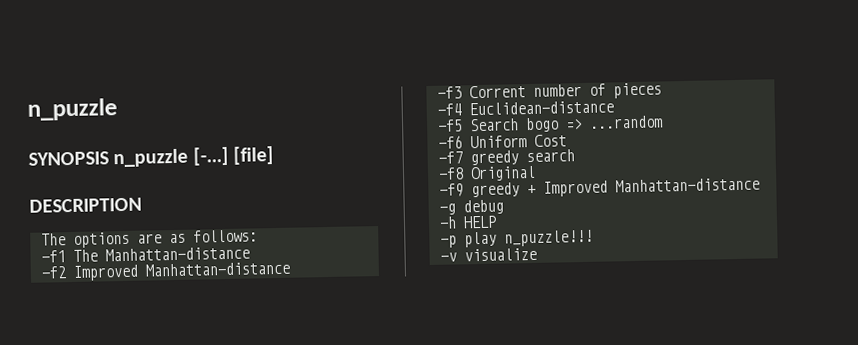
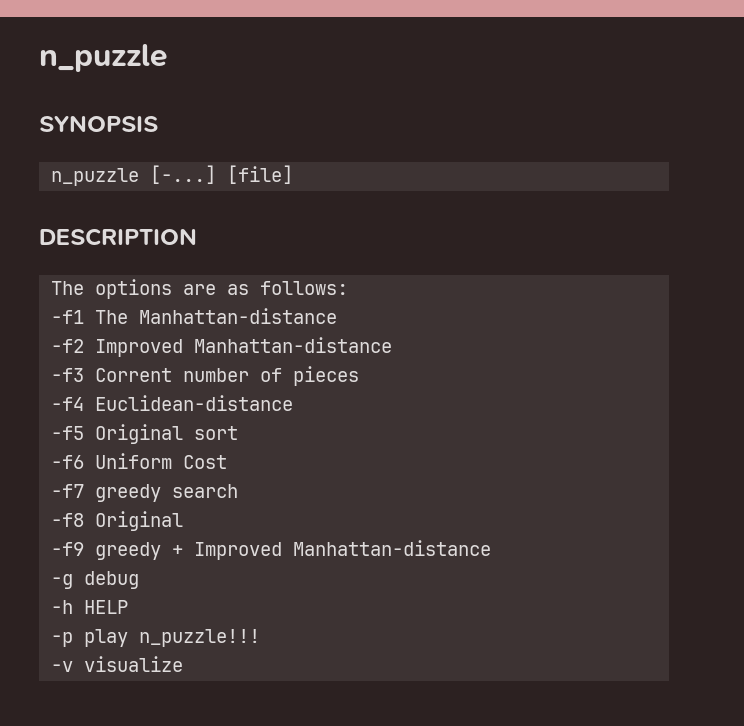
- SYNOPSIS n_puzzle [-...]
+ SYNOPSIS
+ n_puzzle [-...]
- -f5 Search bogo => ...random
+ -f5 Original sort

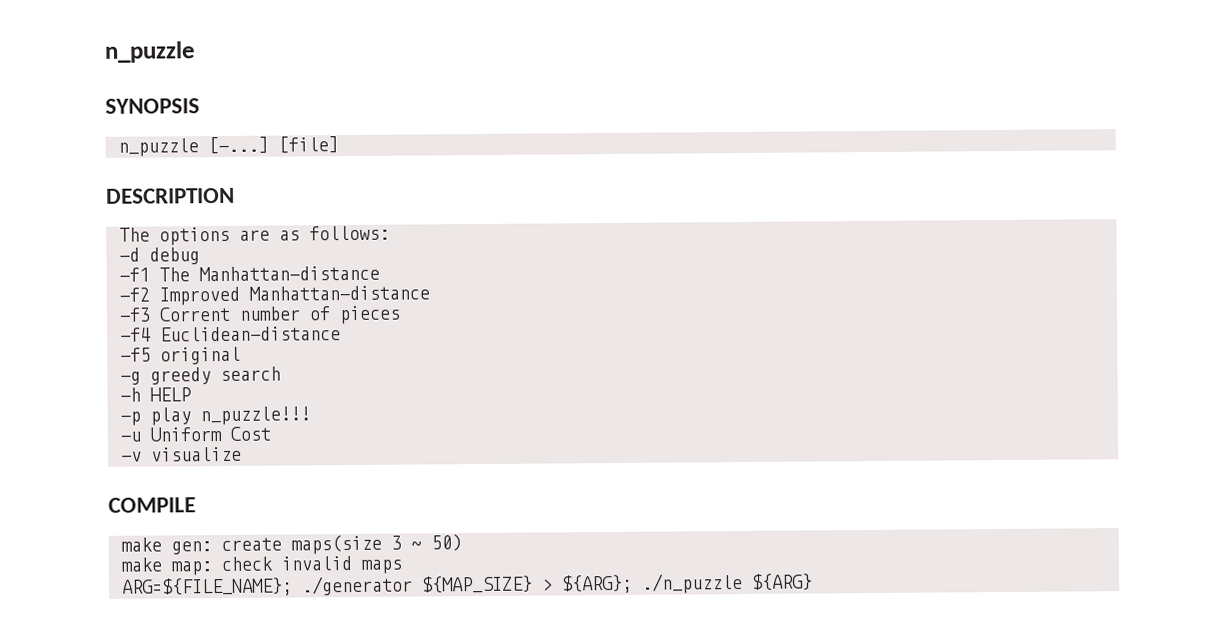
+ -d debug
- -f5 Original sort
- -f6 Uniform Cost
- -f7 greedy search
- -f8 Original
- -f9 greedy + Improved Manhattan-distance
- -g debug
+ -f5 original
+ -g greedy search
+ -u Uniform Cost
+ COMPILE
+ make gen: create maps(size 3 ~ 50)
+ make map: check invalid maps
+ ARG=${FILE_NAME}; ./generator ${MAP_SIZE} > ${ARG}; ./n_puzzle ${ARG}

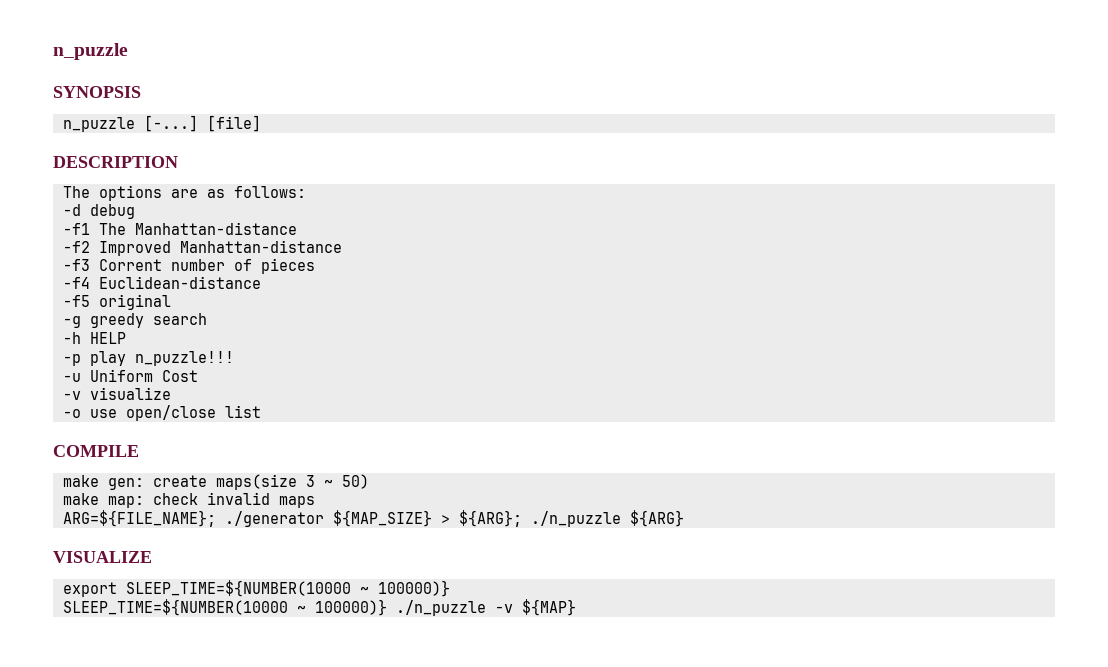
+ -o use open/close list
+ VISUALIZE
+ export SLEEP_TIME=${NUMBER(10000 ~ 100000)}
+ SLEEP_TIME=${NUMBER(10000 ~ 100000)} ./n_puzzle -v ${MAP}

